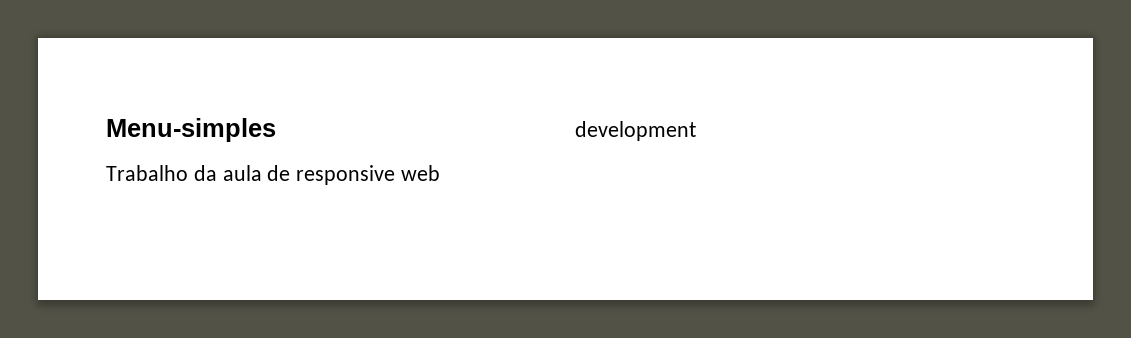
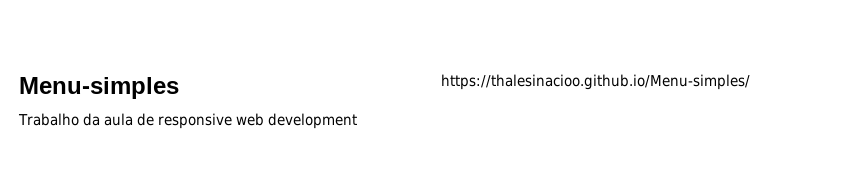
- Trabalho da aula de responsive web development
+ Trabalho da aula de responsive web development https://thalesinacioo.github.io/Menu-simples/

